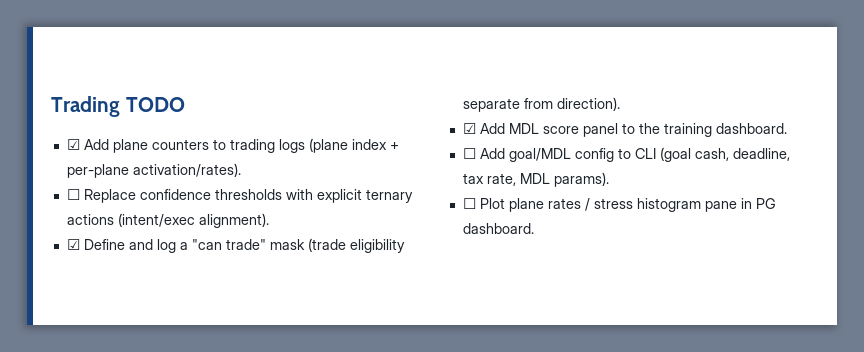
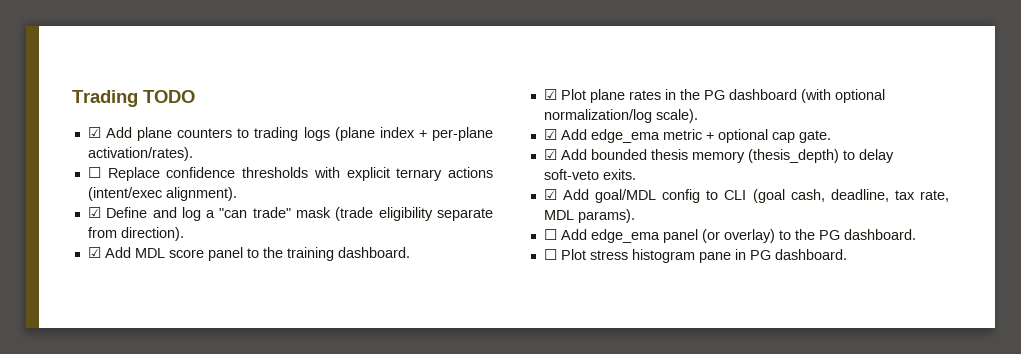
- ☐ Add goal/MDL config to CLI (goal cash, deadline, tax rate, MDL params).
+ ☑ Plot plane rates in the PG dashboard (with optional normalization/log scale).
+ ☑ Add edge_ema metric + optional cap gate.
+ ☑ Add bounded thesis memory (thesis_depth) to delay soft-veto exits.
+ ☑ Add goal/MDL config to CLI (goal cash, deadline, tax rate, MDL params).
+ ☐ Add edge_ema panel (or overlay) to the PG dashboard.
- ☐ Plot plane rates / stress histogram pane in PG dashboard.
+ ☐ Plot stress histogram pane in PG dashboard.

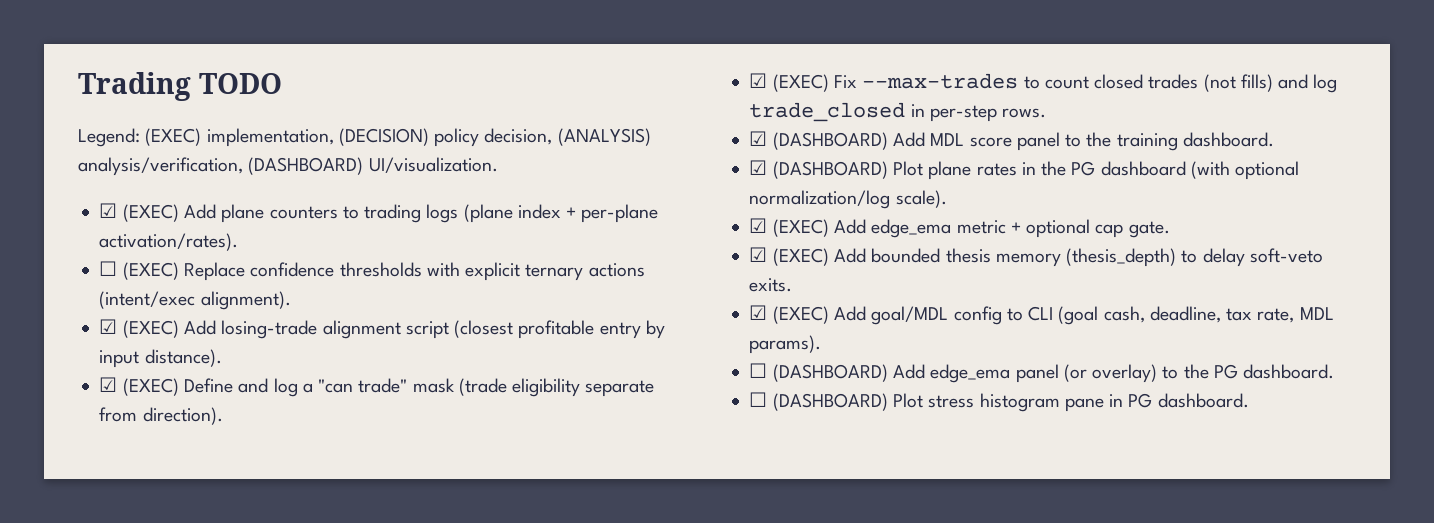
- ☑ Add plane counters to trading logs (plane index + per-plane activation/rates).
+ Legend: (EXEC) implementation, (DECISION) policy decision, (ANALYSIS) analysis/verification, (DASHBOARD) UI/visualization.
+ ☑ (EXEC) Add plane counters to trading logs (plane index + per-plane activation/rates).
- ☐ Replace confidence thresholds with explicit ternary actions (intent/exec alignment).
+ ☐ (EXEC) Replace confidence thresholds with explicit ternary actions (intent/exec alignment).
- ☑ Define and log a "can trade" mask (trade eligibility separate from direction).
+ ☑ (EXEC) Add losing-trade alignment script (closest profitable entry by input distance).
+ ☑ (EXEC) Define and log a "can trade" mask (trade eligibility separate from direction).
- ☑ Add MDL score panel to the training dashboard.
+ ☑ (EXEC) Fix --max-trades to count closed trades (not fills) and log trade_closed in per-step rows.
+ ☑ (DASHBOARD) Add MDL score panel to the training dashboard.
- ☑ Plot plane rates in the PG dashboard (with optional normalization/log scale).
+ ☑ (DASHBOARD) Plot plane rates in the PG dashboard (with optional normalization/log scale).
- ☑ Add edge_ema metric + optional cap gate.
+ ☑ (EXEC) Add edge_ema metric + optional cap gate.
- ☑ Add bounded thesis memory (thesis_depth) to delay soft-veto exits.
+ ☑ (EXEC) Add bounded thesis memory (thesis_depth) to delay soft-veto exits.
- ☑ Add goal/MDL config to CLI (goal cash, deadline, tax rate, MDL params).
+ ☑ (EXEC) Add goal/MDL config to CLI (goal cash, deadline, tax rate, MDL params).
- ☐ Add edge_ema panel (or overlay) to the PG dashboard.
+ ☐ (DASHBOARD) Add edge_ema panel (or overlay) to the PG dashboard.
- ☐ Plot stress histogram pane in PG dashboard.
+ ☐ (DASHBOARD) Plot stress histogram pane in PG dashboard.

